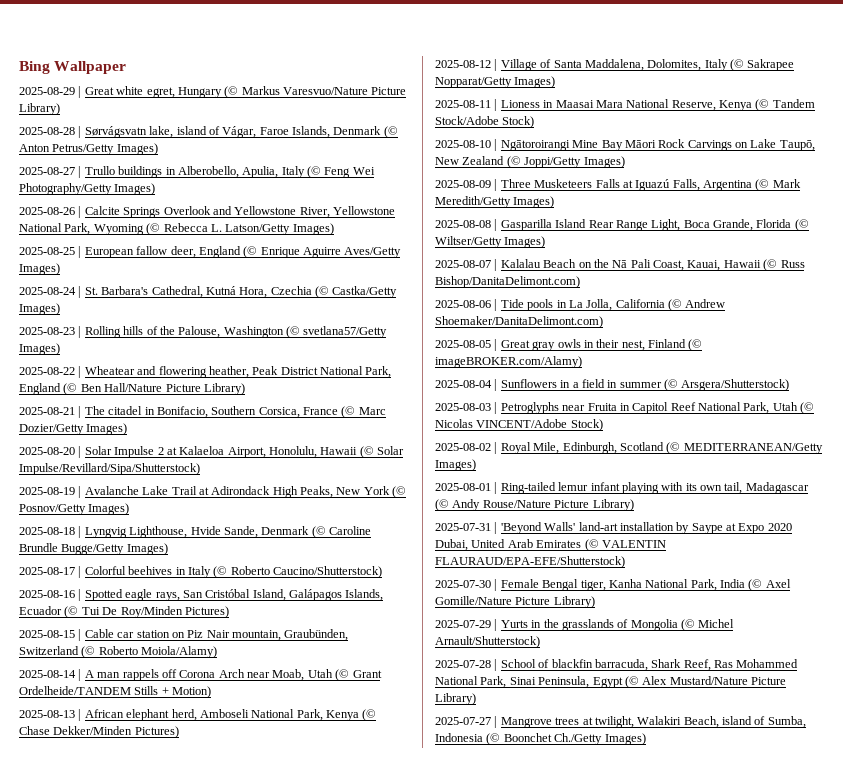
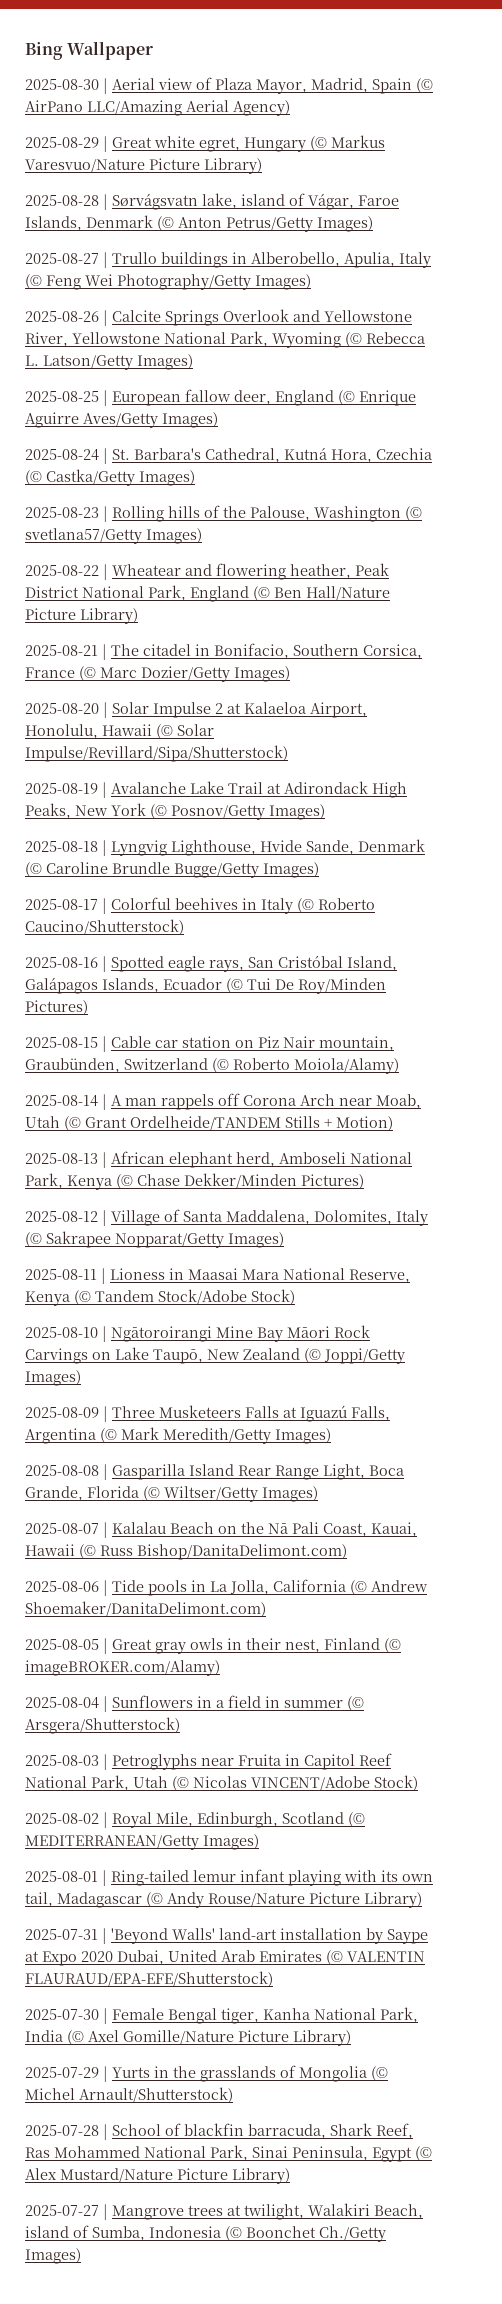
+ 2025-08-30 | Aerial view of Plaza Mayor, Madrid, Spain (© AirPano LLC/Amazing Aerial Agency)

